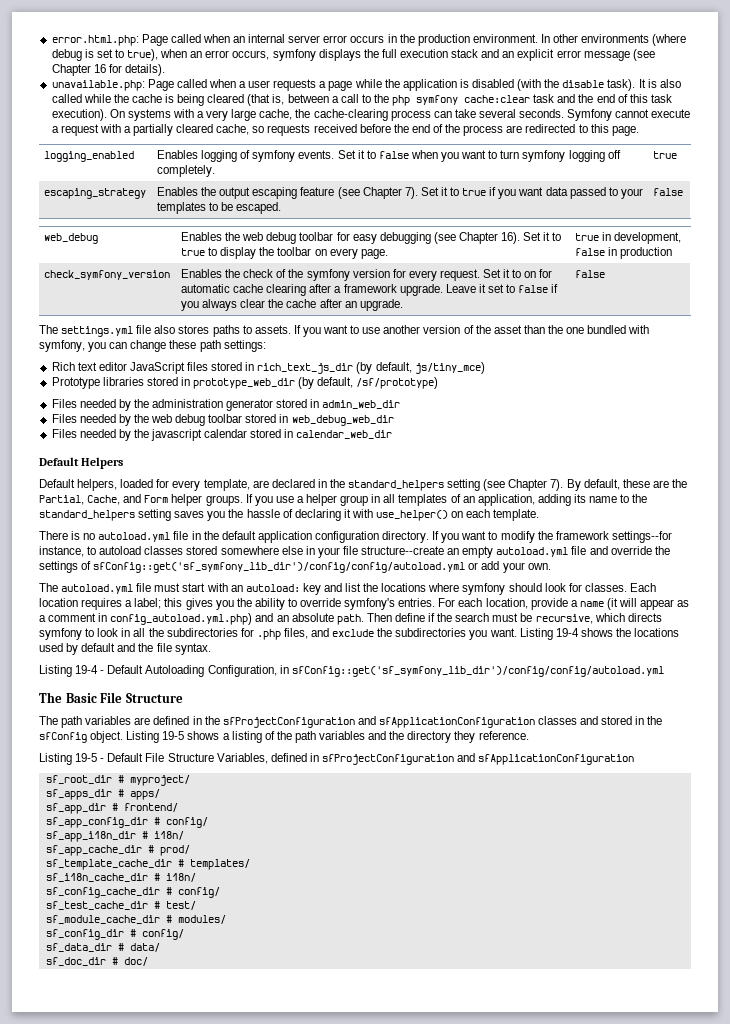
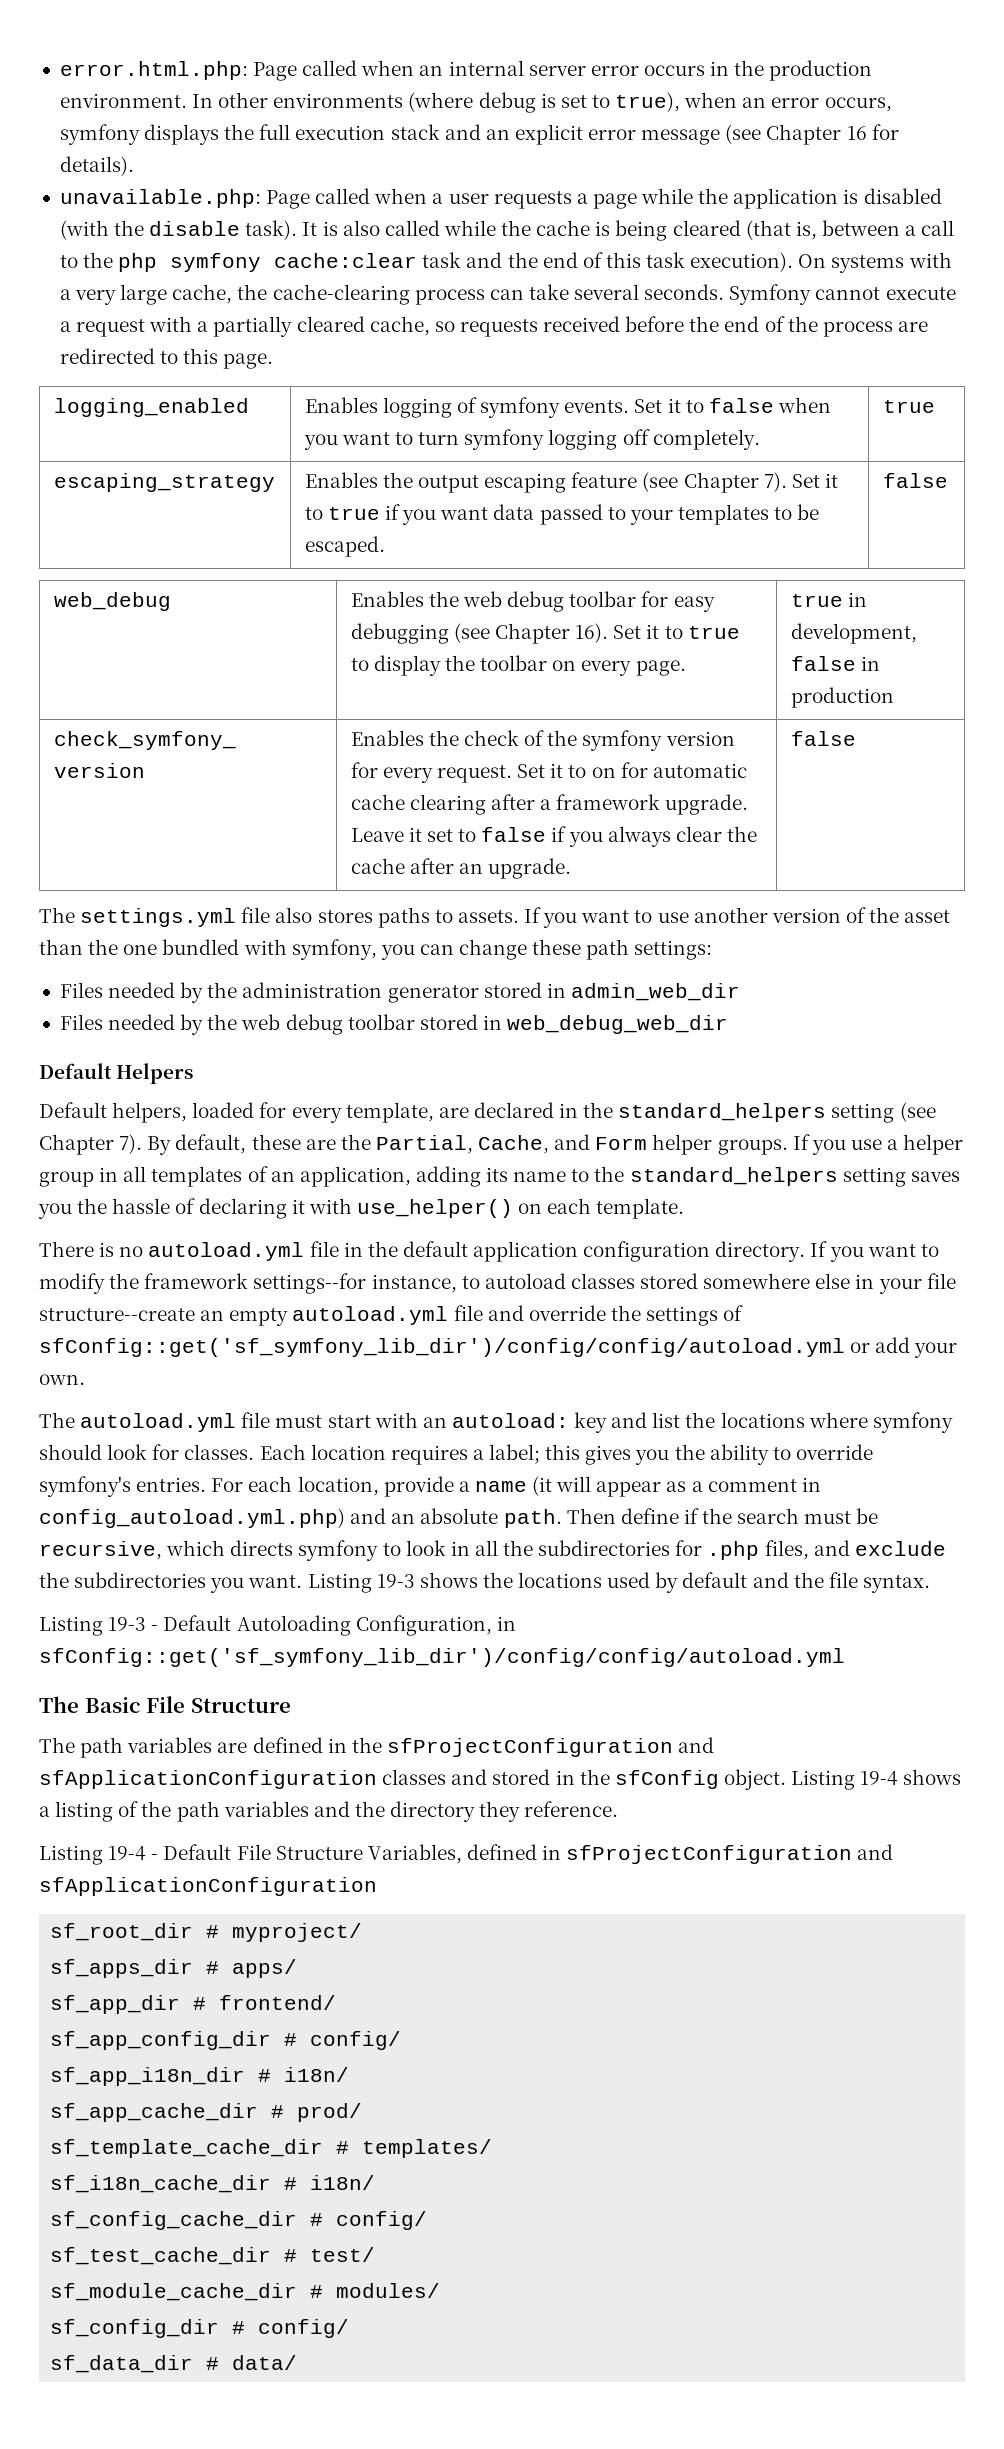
- Rich text editor JavaScript files stored in rich_text_js_dir (by default, js/tiny_mce)
- Prototype libraries stored in prototype_web_dir (by default, /sf/prototype)
- Files needed by the javascript calendar stored in calendar_web_dir
- Listing 19-4 shows the locations used by default and the file syntax.
+ Listing 19-3 shows the locations used by default and the file syntax.
- Listing 19-4 - Default Autoloading Configuration, in sfConfig::get('sf_symfony_lib_dir')/config/config/autoload.yml
+ Listing 19-3 - Default Autoloading Configuration, in sfConfig::get('sf_symfony_lib_dir')/config/config/autoload.yml
- Listing 19-5 shows a listing of the path variables and the directory they reference.
+ Listing 19-4 shows a listing of the path variables and the directory they reference.
- Listing 19-5 - Default File Structure Variables, defined in sfProjectConfiguration and sfApplicationConfiguration
+ Listing 19-4 - Default File Structure Variables, defined in sfProjectConfiguration and sfApplicationConfiguration
- sf_doc_dir # doc/

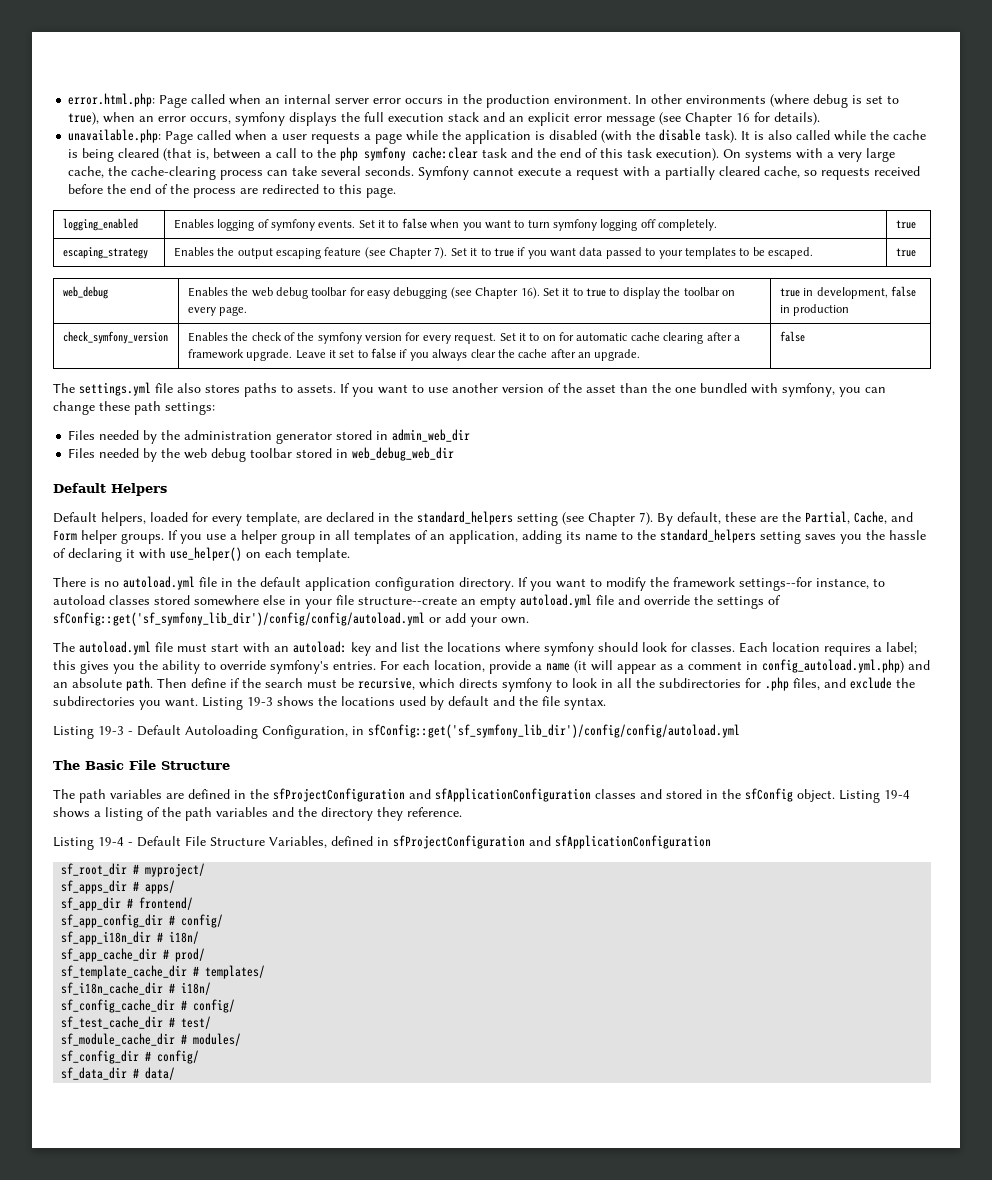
- escaping_strategy | Enables the output escaping feature (see Chapter 7). Set it to true if you want data passed to your templates to be escaped. | false
+ escaping_strategy | Enables the output escaping feature (see Chapter 7). Set it to true if you want data passed to your templates to be escaped. | true

